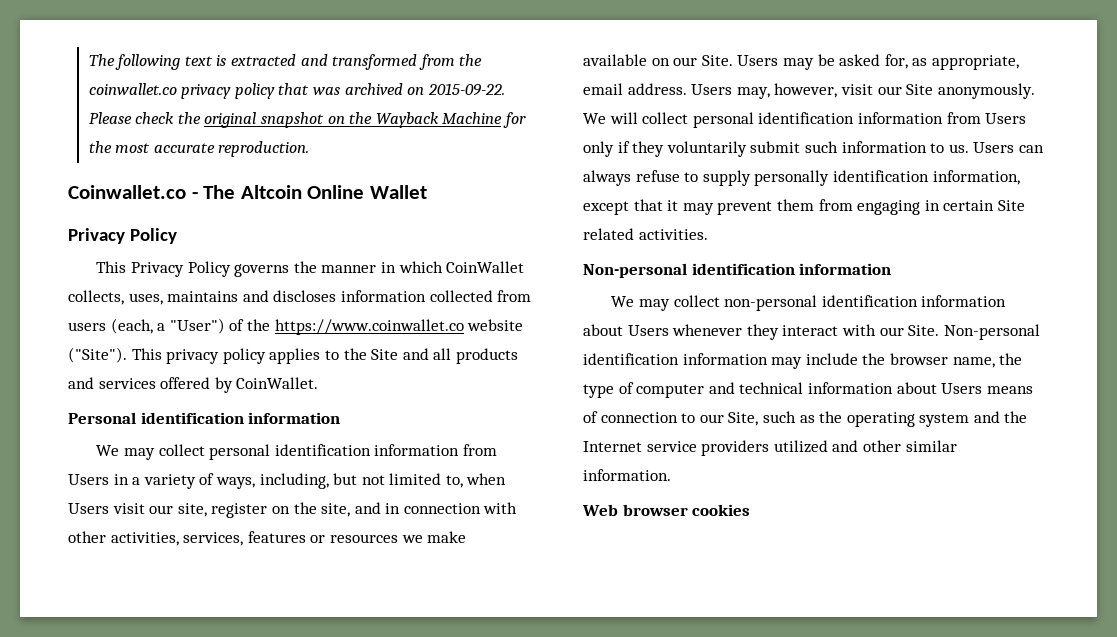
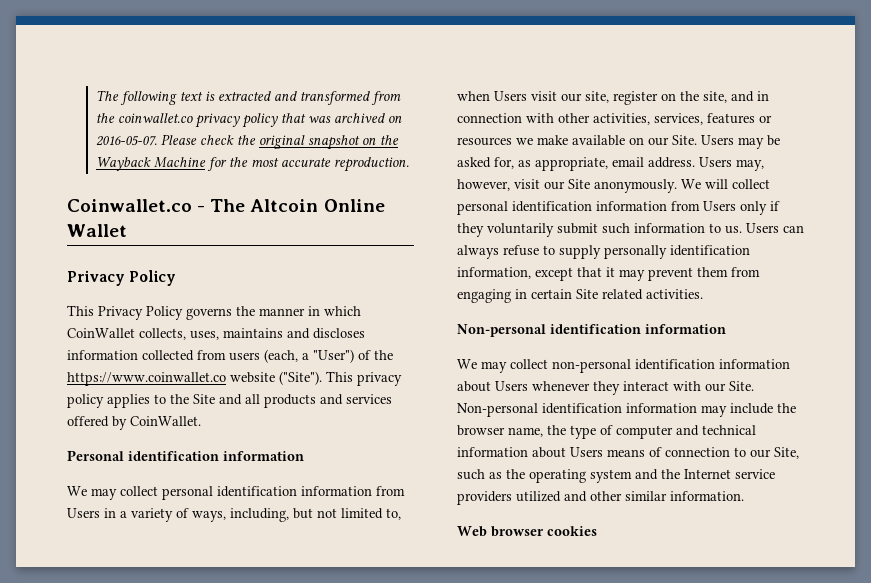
- The following text is extracted and transformed from the coinwallet.co privacy policy that was archived on 2015-09-22.
+ The following text is extracted and transformed from the coinwallet.co privacy policy that was archived on 2016-05-07.

